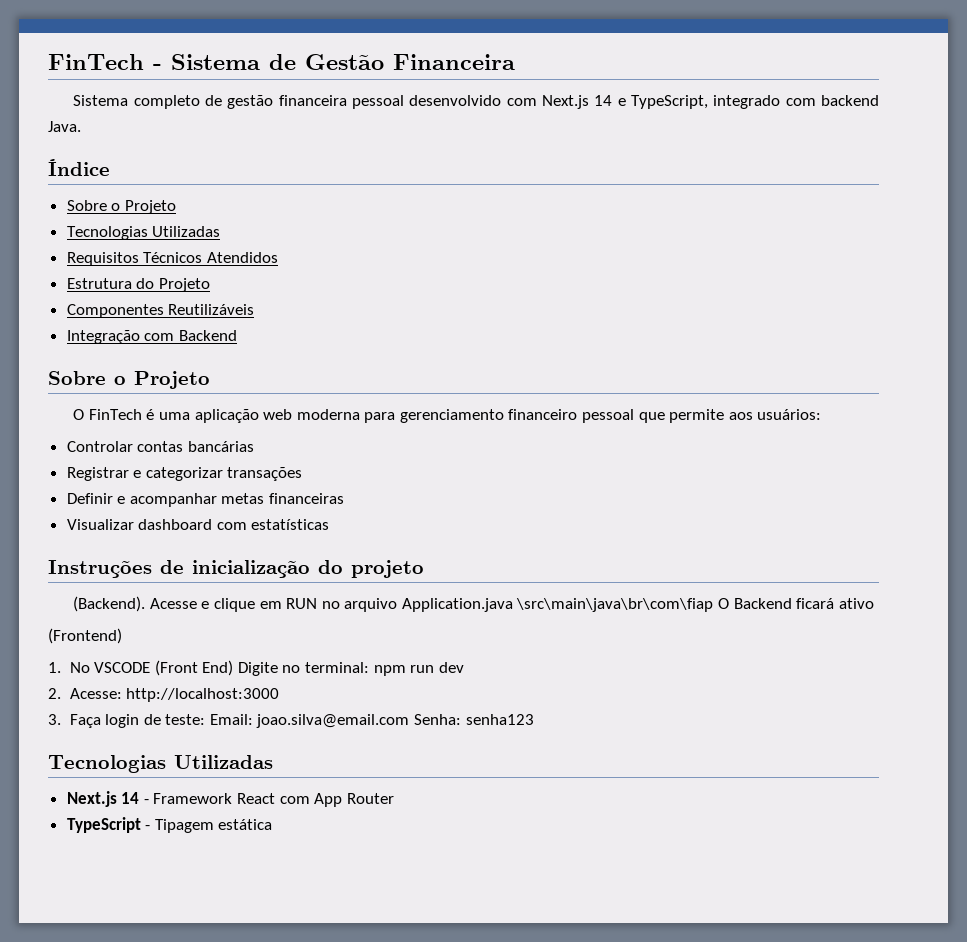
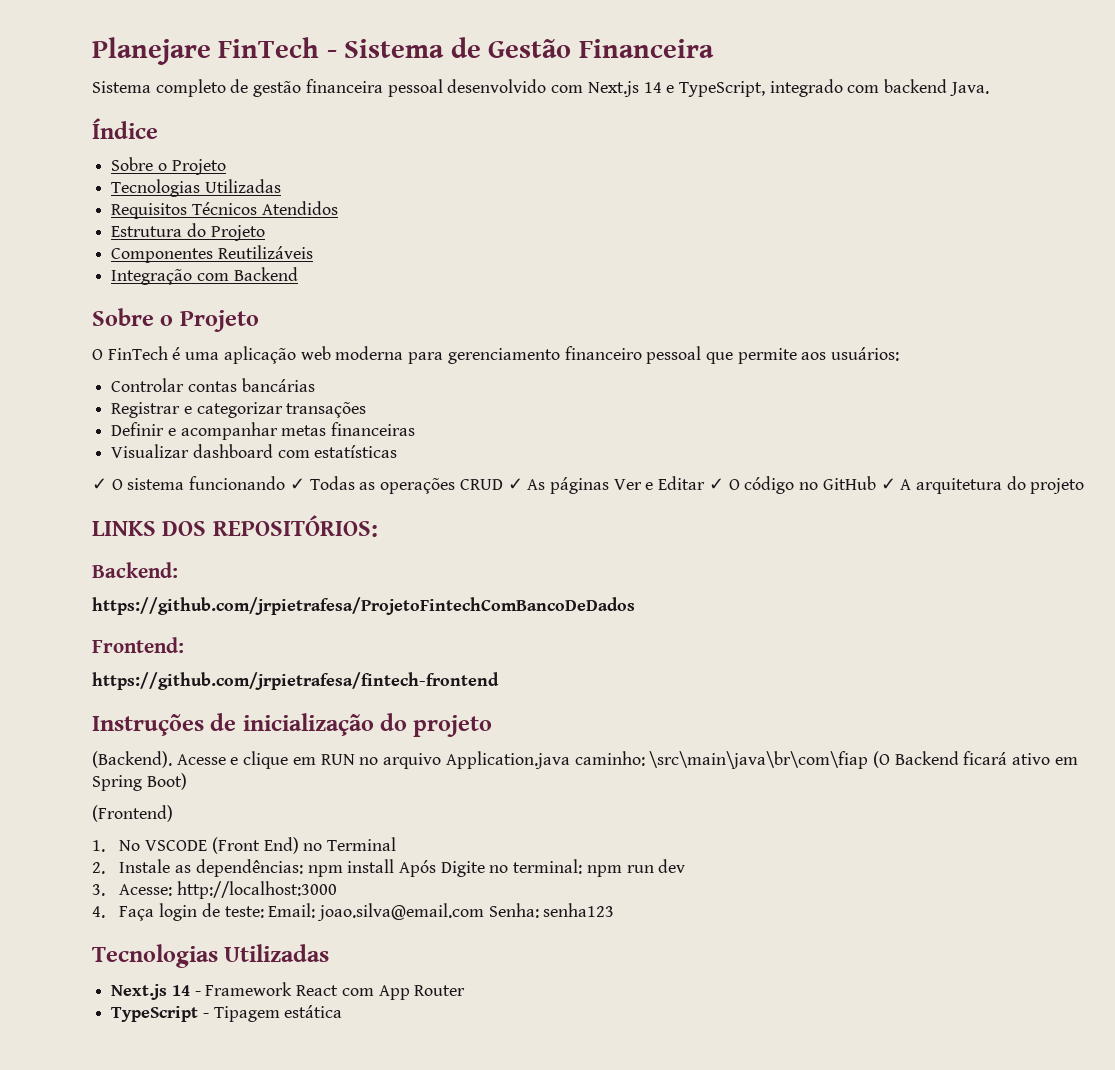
- FinTech - Sistema de Gestão Financeira
+ Planejare FinTech - Sistema de Gestão Financeira
+ ✓ O sistema funcionando ✓ Todas as operações CRUD ✓ As páginas Ver e Editar ✓ O código no GitHub ✓ A arquitetura do projeto
+ LINKS DOS REPOSITÓRIOS:
+ Backend:
+ https://github.com/jrpietrafesa/ProjetoFintechComBancoDeDados
+ Frontend:
+ https://github.com/jrpietrafesa/fintech-frontend
- Acesse e clique em RUN no arquivo Application.java \src\main\java\br\com\fiap O Backend ficará ativo
+ Acesse e clique em RUN no arquivo Application.java caminho: \src\main\java\br\com\fiap (O Backend ficará ativo em Spring Boot)
- 1. No VSCODE (Front End) Digite no terminal: npm run dev
+ 1. No VSCODE (Front End) no Terminal
+ 2. Instale as dependências: npm install Após Digite no terminal: npm run dev
- 2. Acesse: http://localhost:3000
+ 3. Acesse: http://localhost:3000
- 3. Faça login de teste: Email: joao.silva@email.com Senha: senha123
+ 4. Faça login de teste: Email: joao.silva@email.com Senha: senha123

